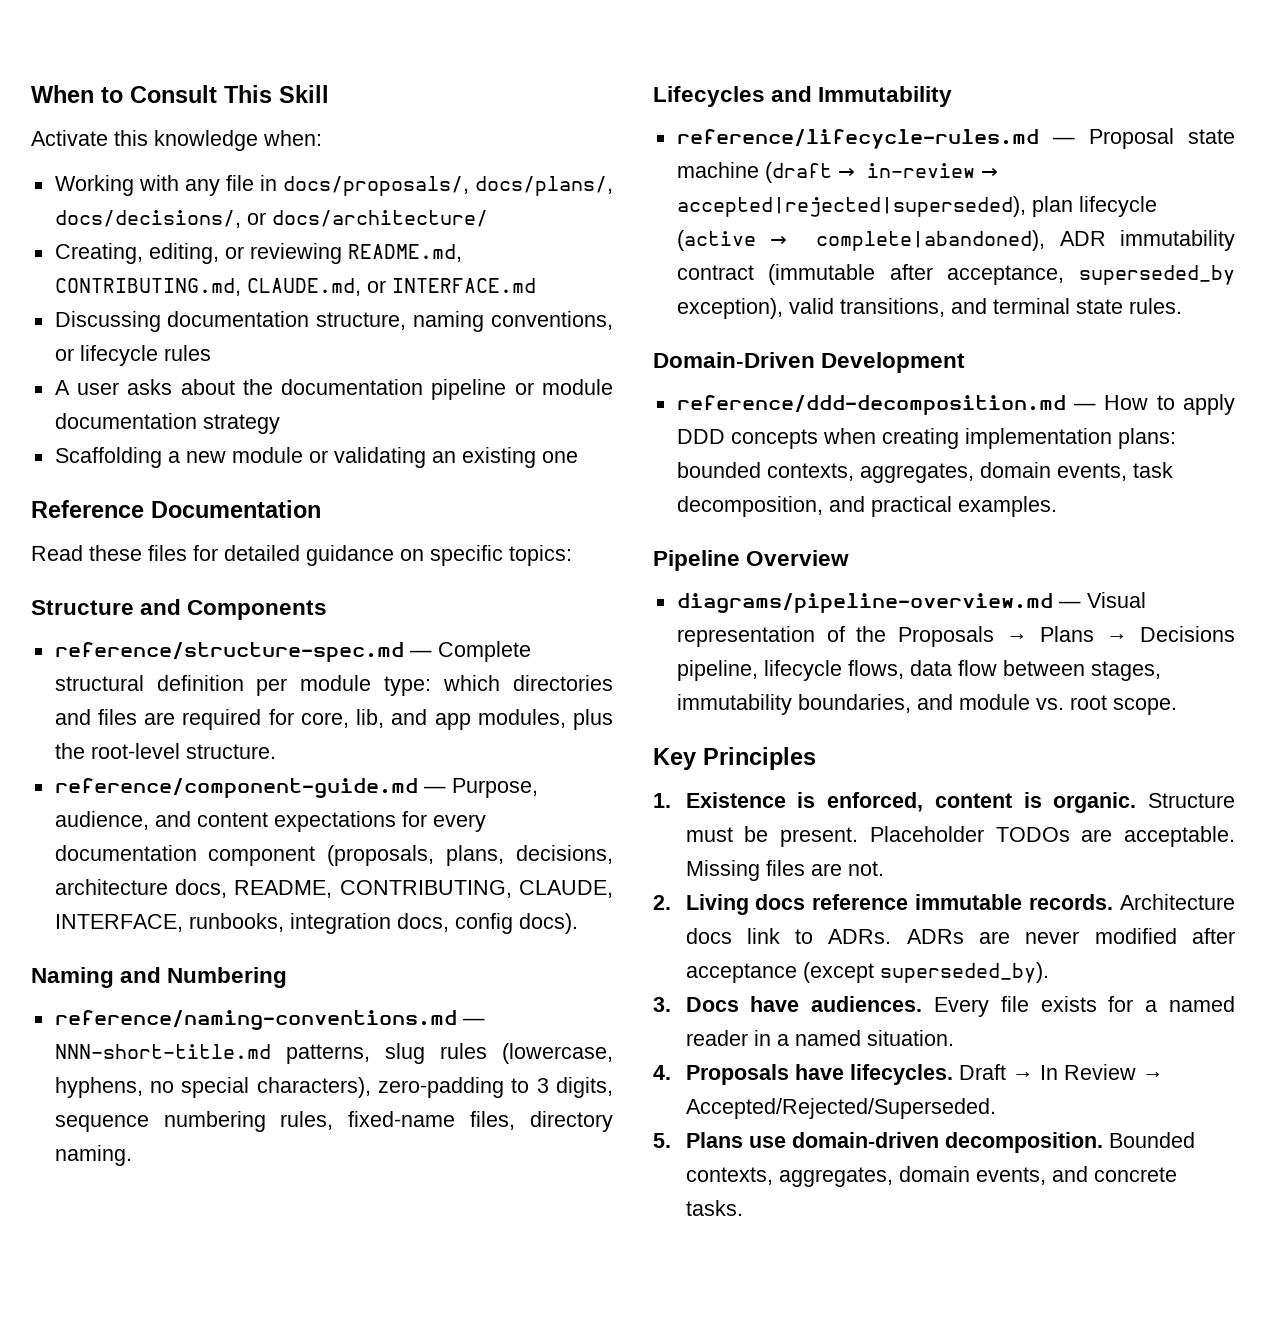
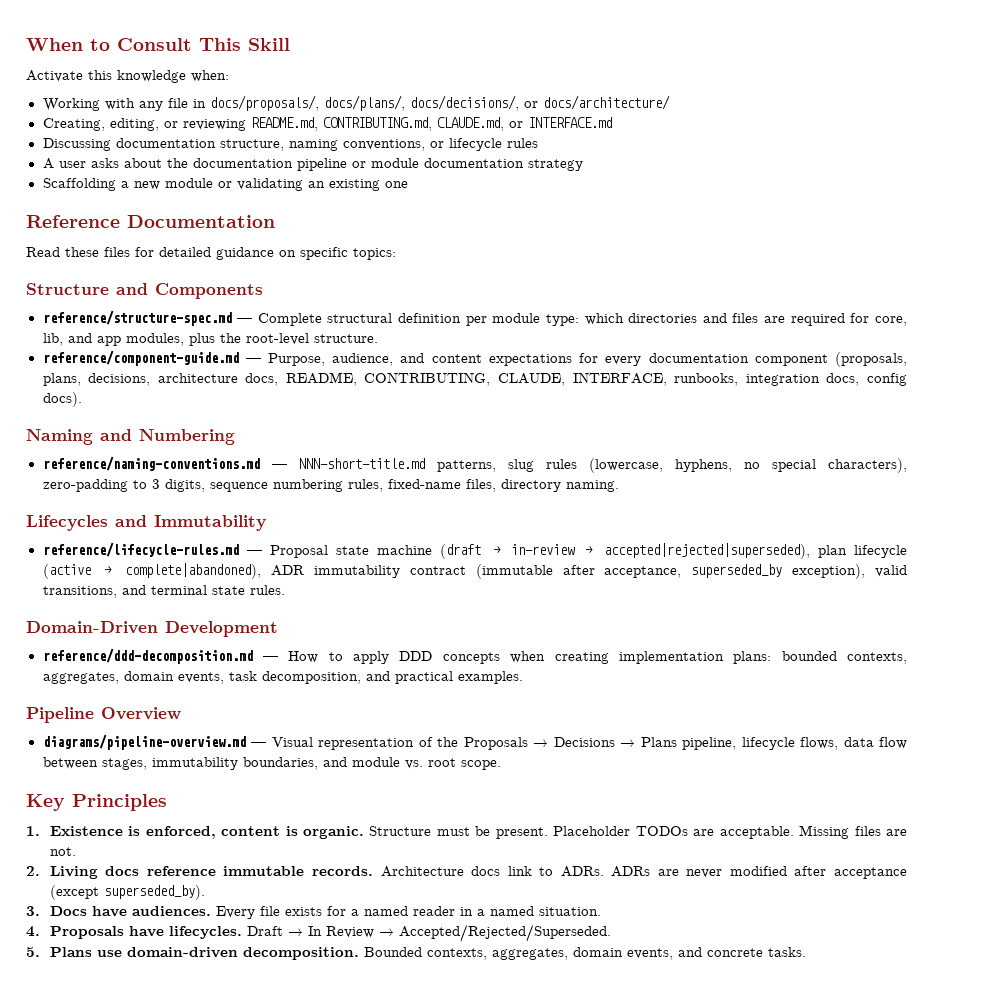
- diagrams/pipeline-overview.md — Visual representation of the Proposals → Plans → Decisions pipeline, lifecycle flows, data flow between stages, immutability boundaries, and module vs. root scope.
+ diagrams/pipeline-overview.md — Visual representation of the Proposals → Decisions → Plans pipeline, lifecycle flows, data flow between stages, immutability boundaries, and module vs. root scope.

